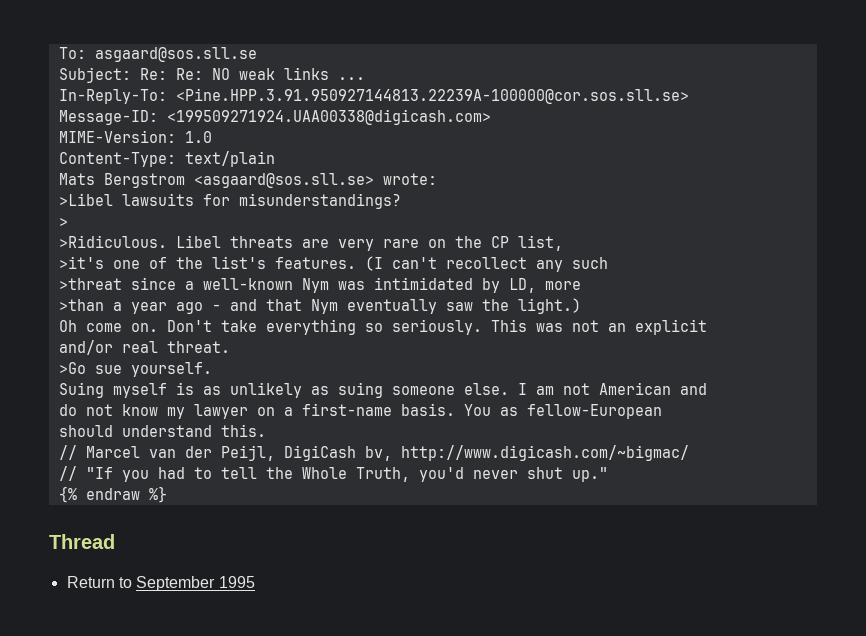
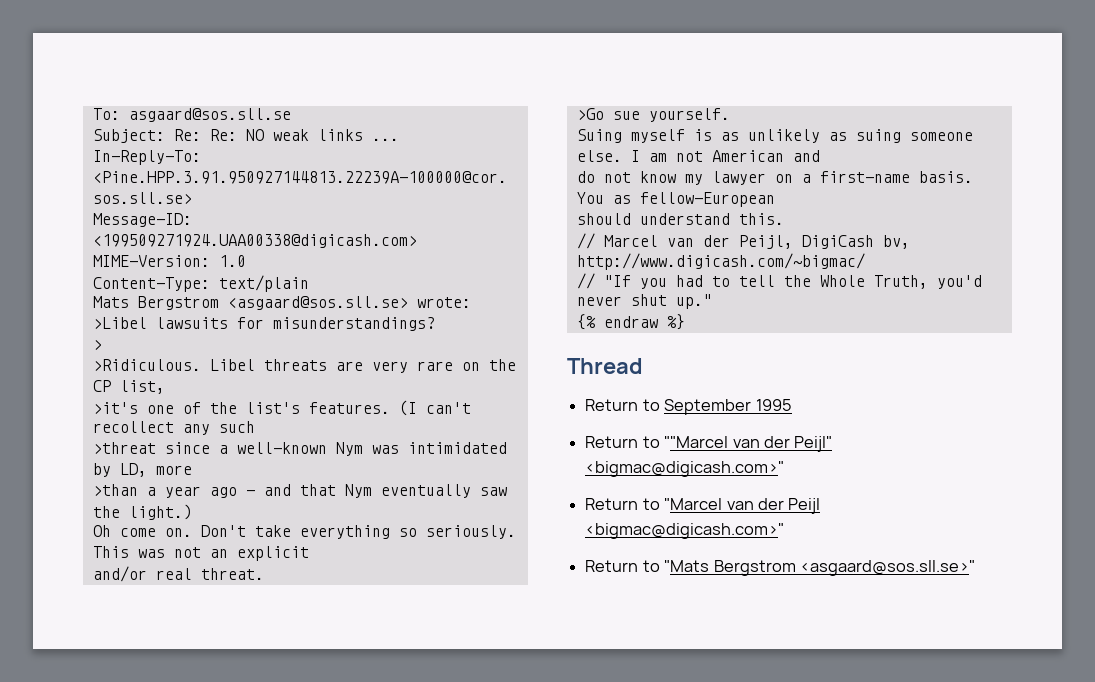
+ Return to ""Marcel van der Peijl" <bigmac@digicash.com>"
+ Return to "Marcel van der Peijl <bigmac@digicash.com>"
+ Return to "Mats Bergstrom <asgaard@sos.sll.se>"

